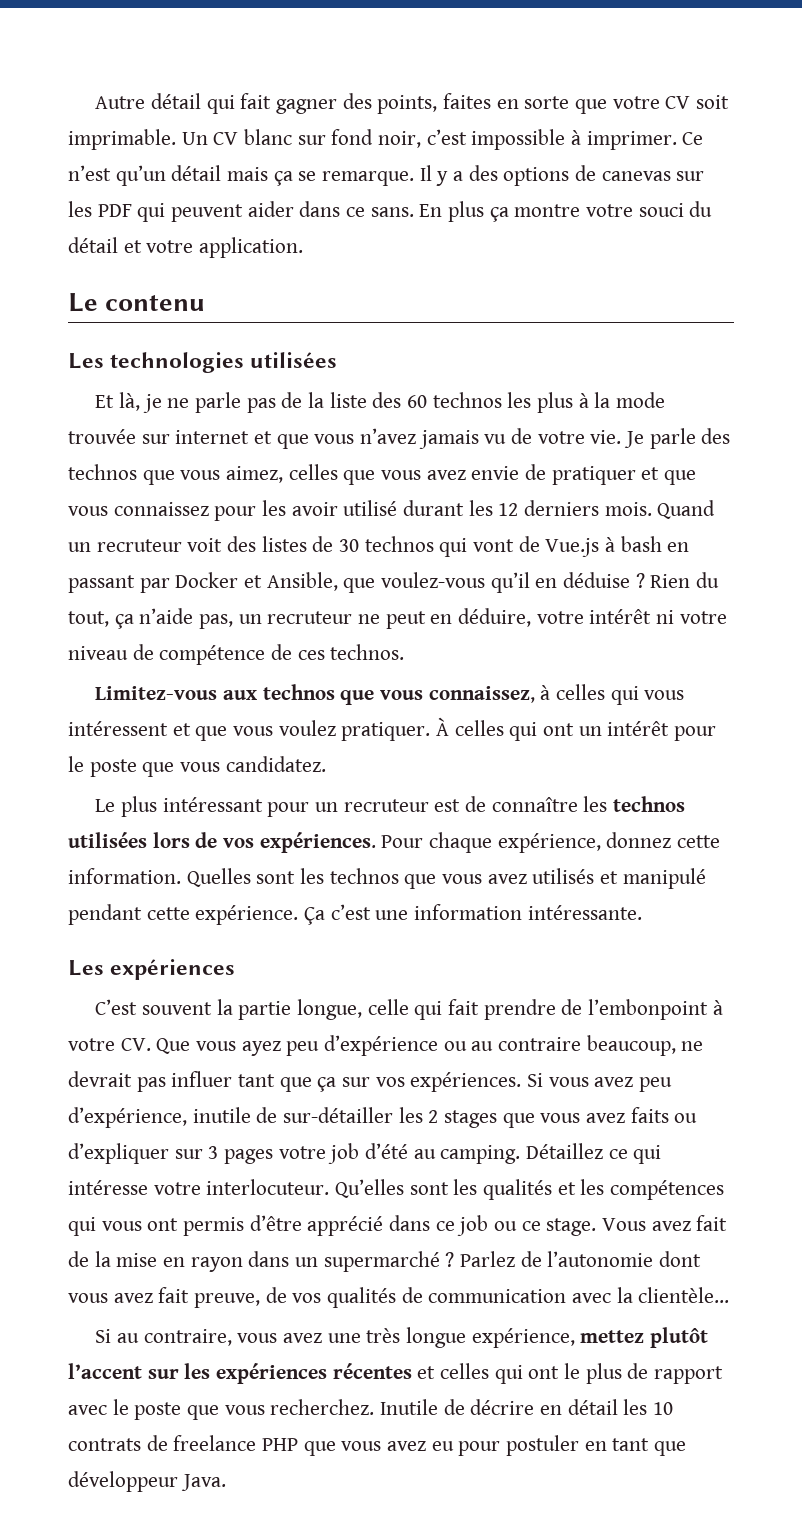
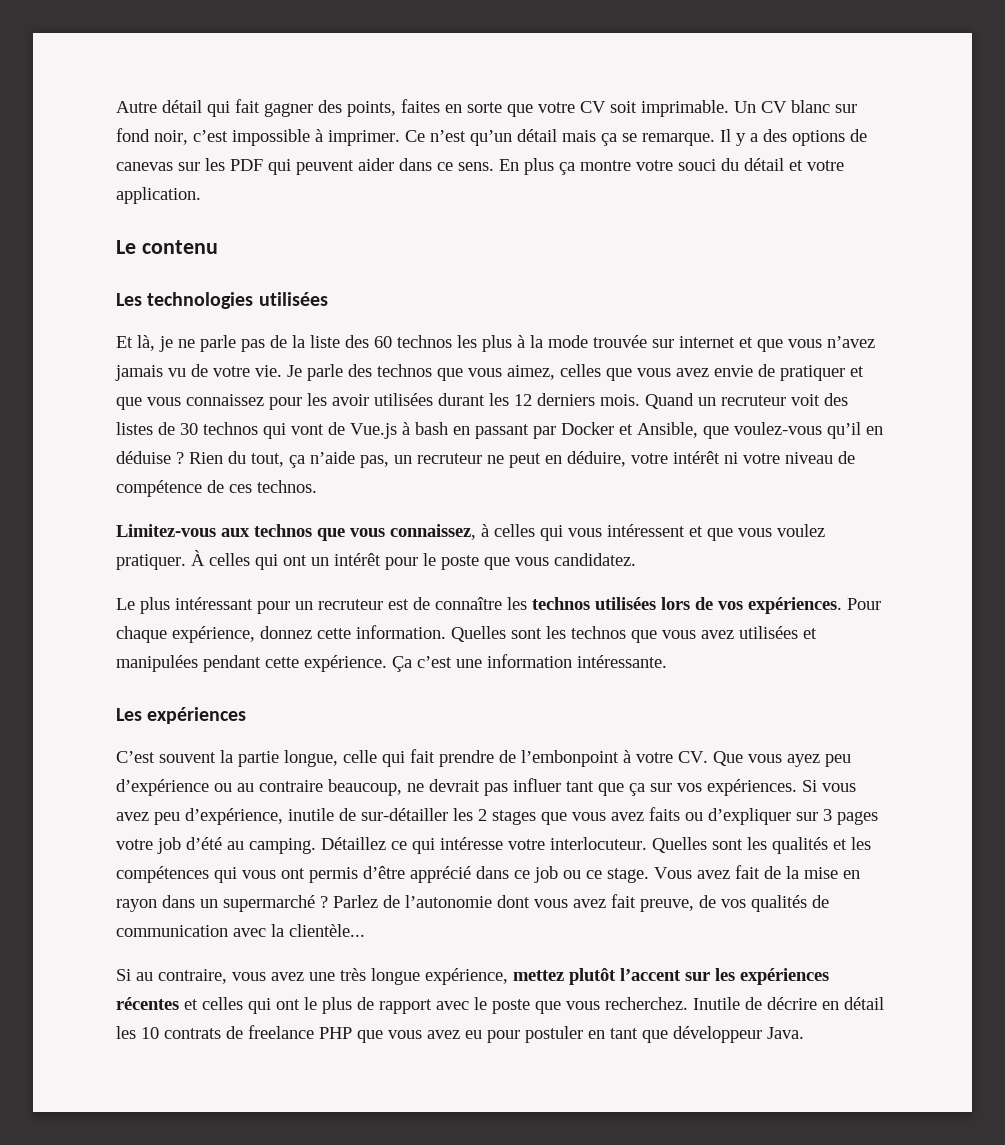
- Il y a des options de canevas sur les PDF qui peuvent aider dans ce sans.
+ Il y a des options de canevas sur les PDF qui peuvent aider dans ce sens.
- Je parle des technos que vous aimez, celles que vous avez envie de pratiquer et que vous connaissez pour les avoir utilisé durant les 12 derniers mois.
+ Je parle des technos que vous aimez, celles que vous avez envie de pratiquer et que vous connaissez pour les avoir utilisées durant les 12 derniers mois.
- Quelles sont les technos que vous avez utilisés et manipulé pendant cette expérience.
+ Quelles sont les technos que vous avez utilisées et manipulées pendant cette expérience.
- Qu’elles sont les qualités et les compétences qui vous ont permis d’être apprécié dans ce job ou ce stage.
+ Quelles sont les qualités et les compétences qui vous ont permis d’être apprécié dans ce job ou ce stage.

